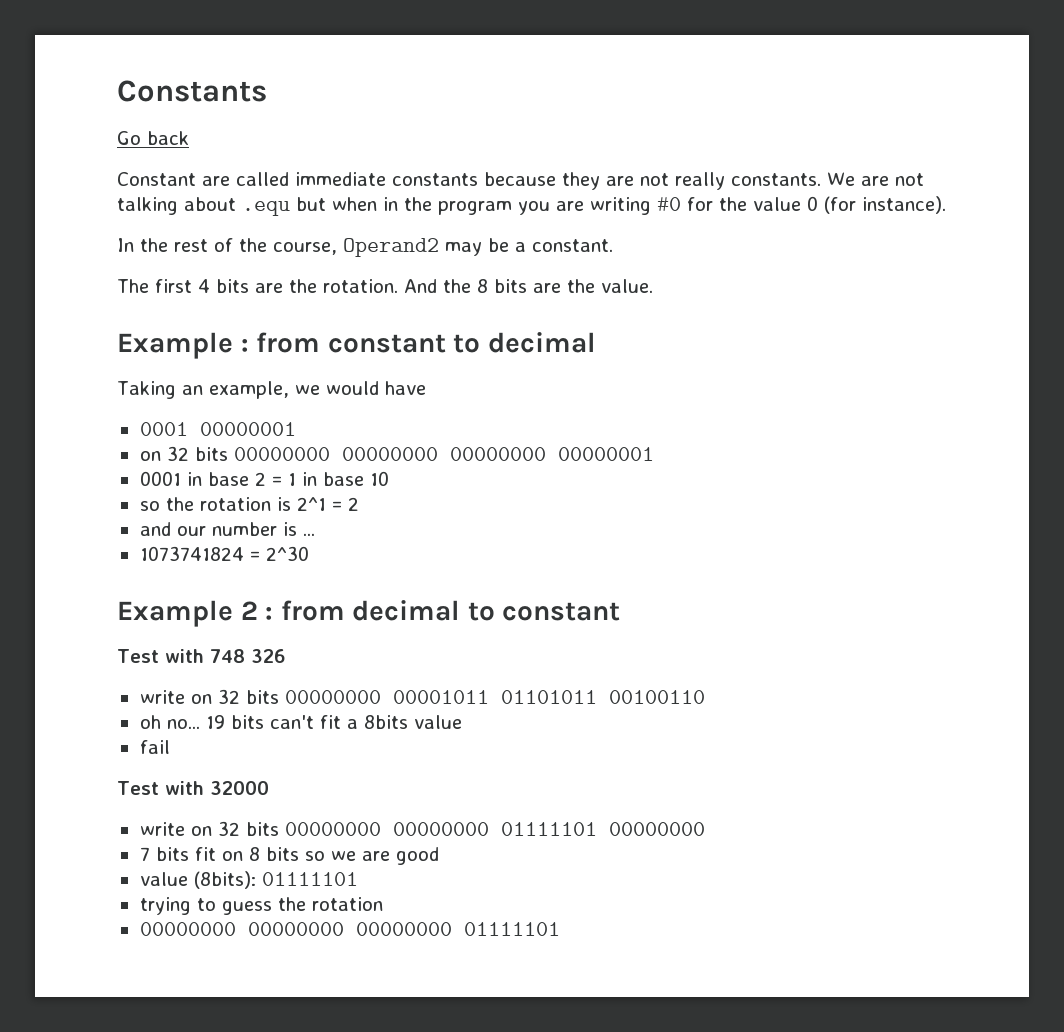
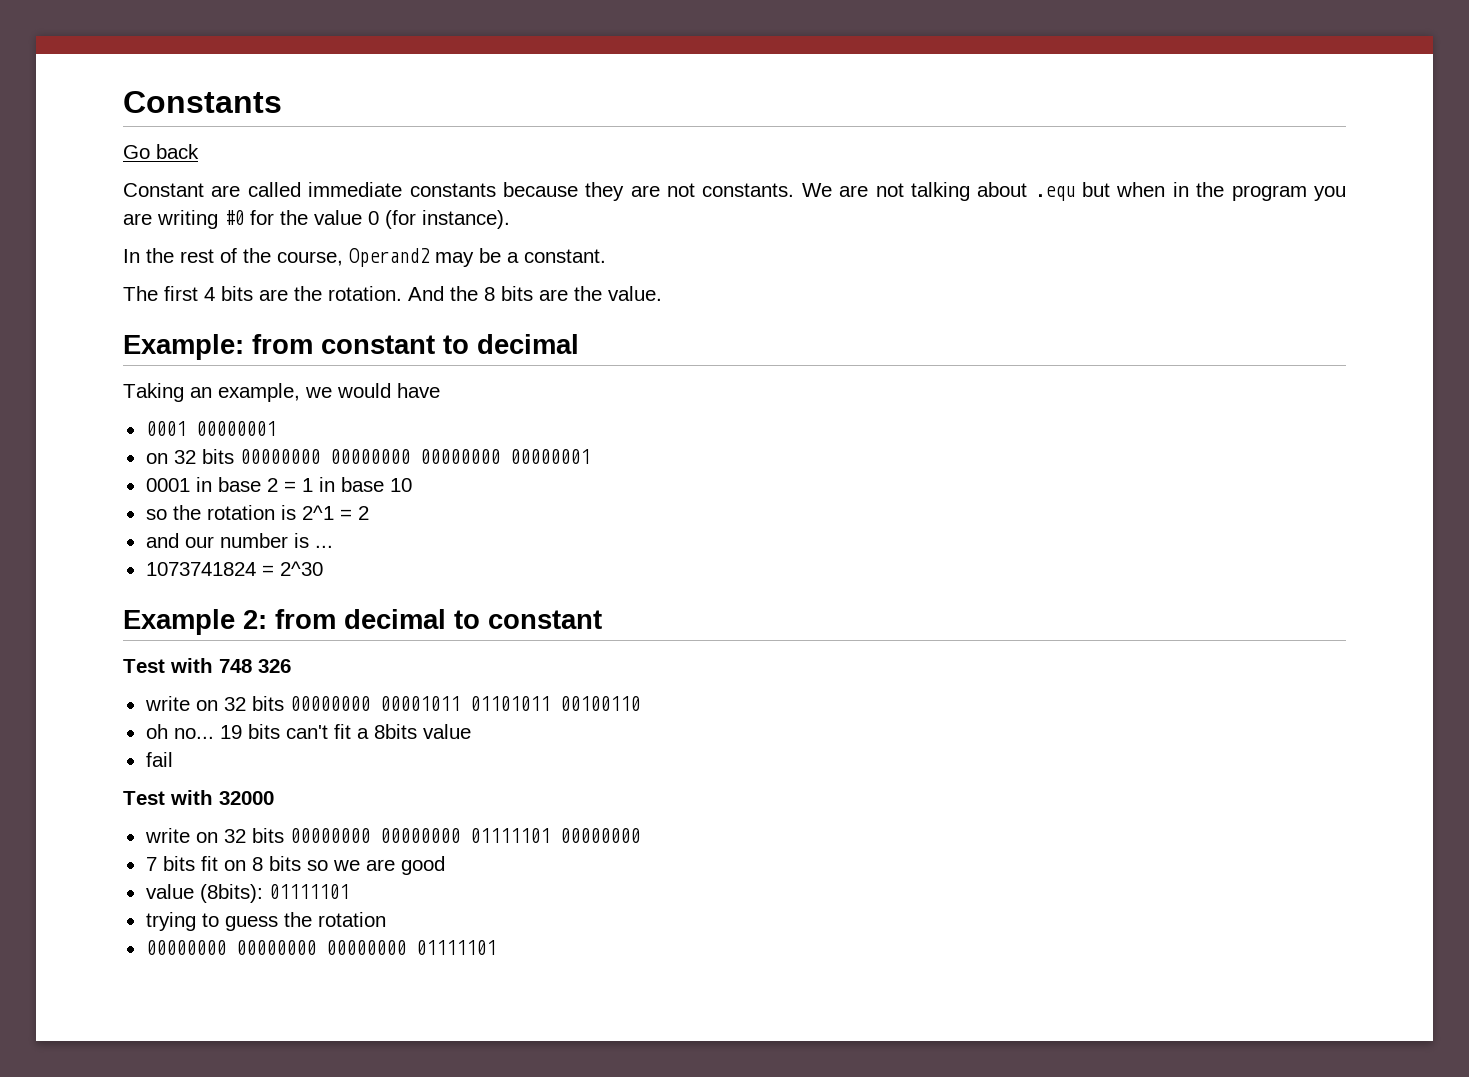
- Constant are called immediate constants because they are not really constants.
+ Constant are called immediate constants because they are not constants.
- Example : from constant to decimal
+ Example: from constant to decimal
- Example 2 : from decimal to constant
+ Example 2: from decimal to constant

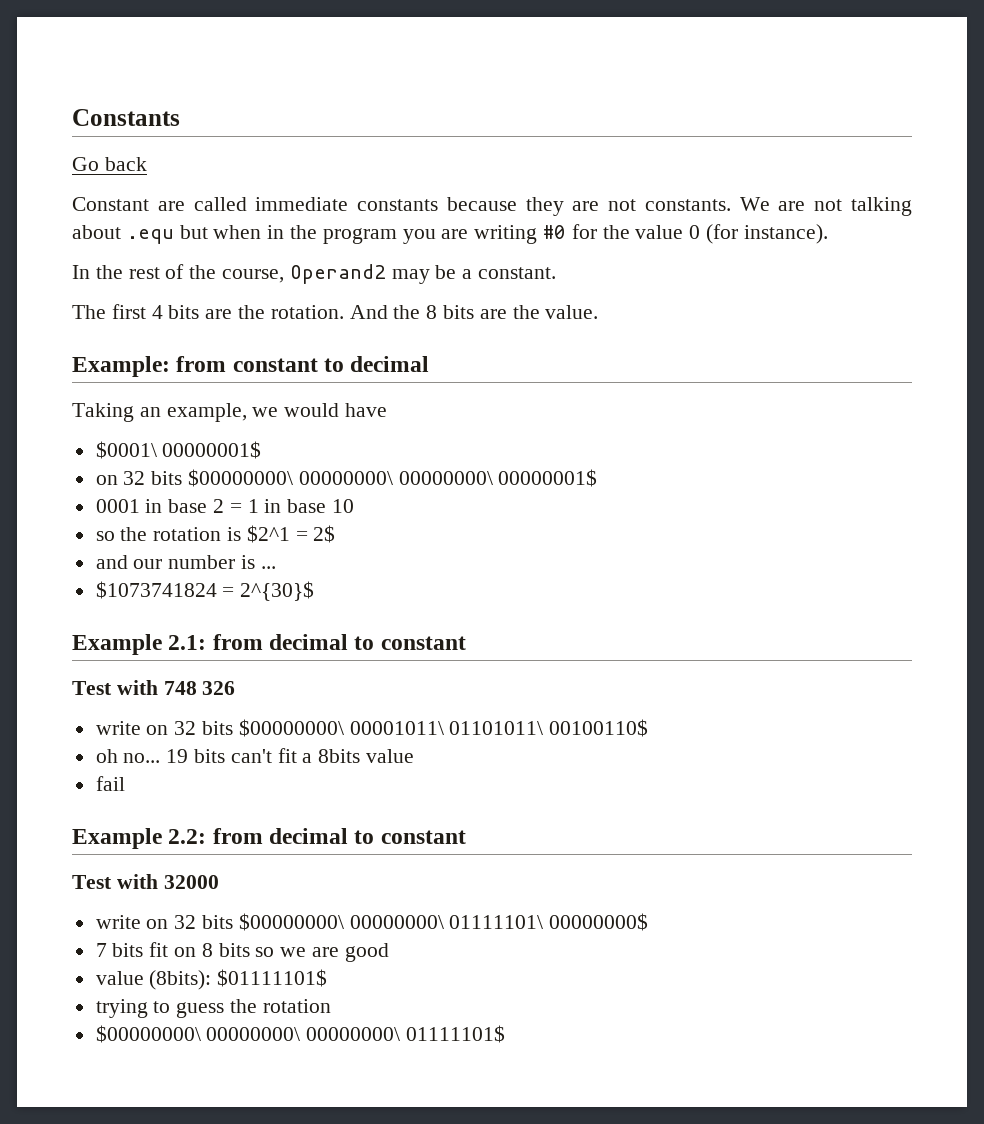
- 0001 00000001
- on 32 bits 00000000 00000000 00000000 00000001
+ $0001\ 00000001$
+ on 32 bits $00000000\ 00000000\ 00000000\ 00000001$
- so the rotation is 2^1 = 2
+ so the rotation is $2^1 = 2$
- 1073741824 = 2^30
- Example 2: from decimal to constant
+ $1073741824 = 2^{30}$
+ Example 2.1: from decimal to constant
- write on 32 bits 00000000 00001011 01101011 00100110
+ write on 32 bits $00000000\ 00001011\ 01101011\ 00100110$
+ Example 2.2: from decimal to constant
- write on 32 bits 00000000 00000000 01111101 00000000
+ write on 32 bits $00000000\ 00000000\ 01111101\ 00000000$
- value (8bits): 01111101
+ value (8bits): $01111101$
- 00000000 00000000 00000000 01111101
+ $00000000\ 00000000\ 00000000\ 01111101$

